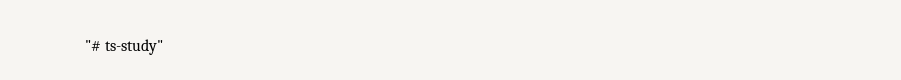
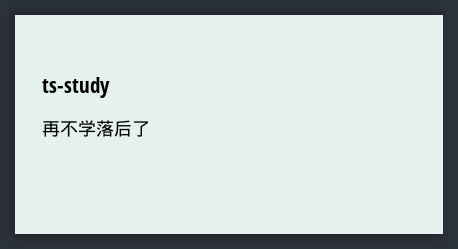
- "# ts-study"
+ ts-study
+ 再不学落后了

